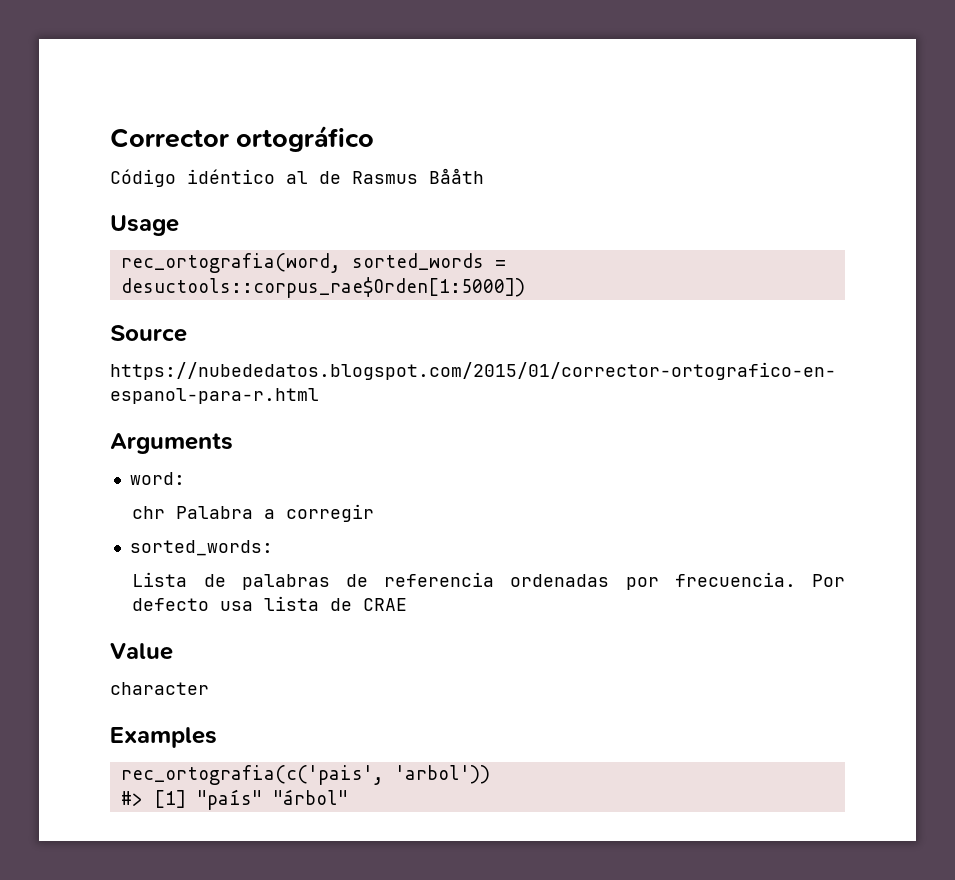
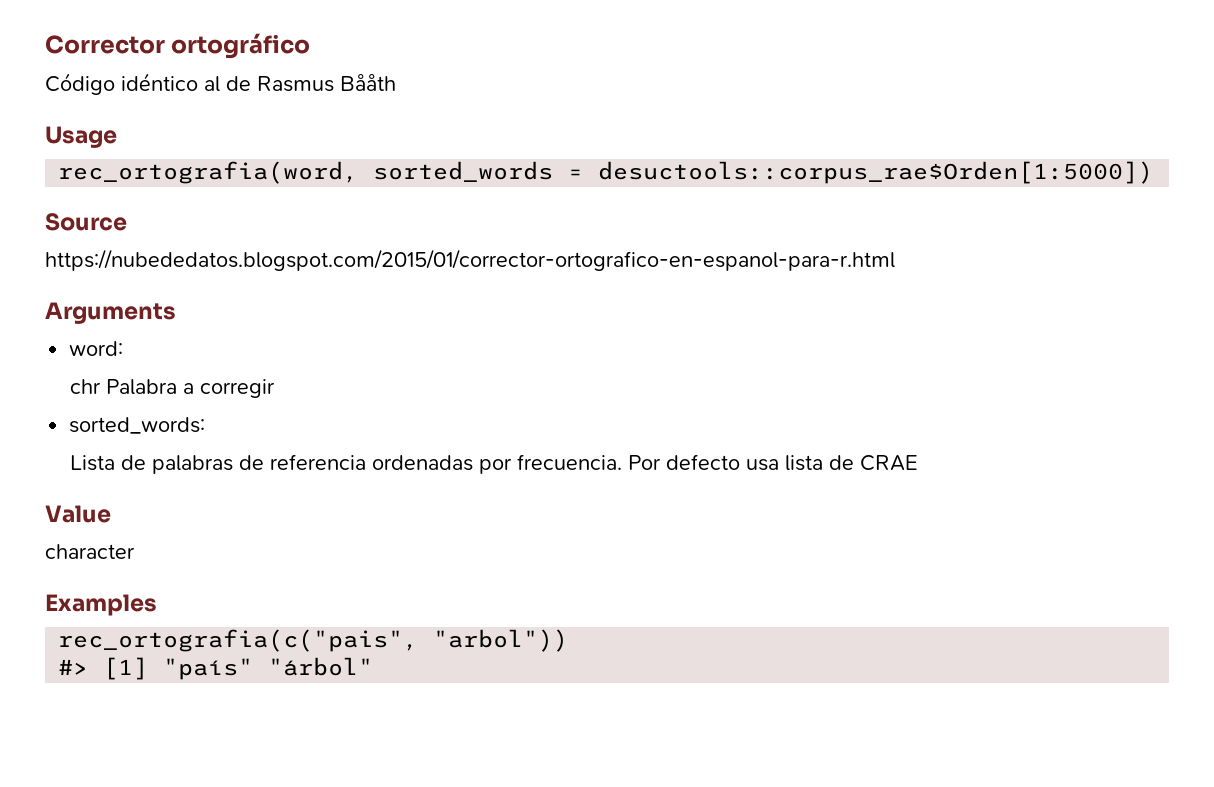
- rec_ortografia(c('pais', 'arbol'))
+ rec_ortografia(c("pais", "arbol"))

